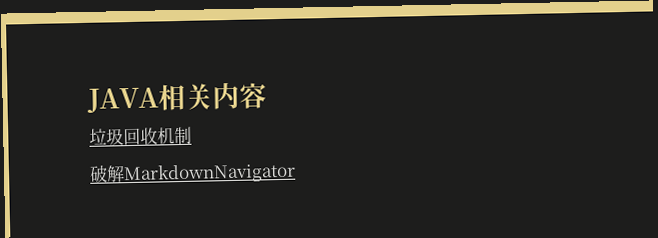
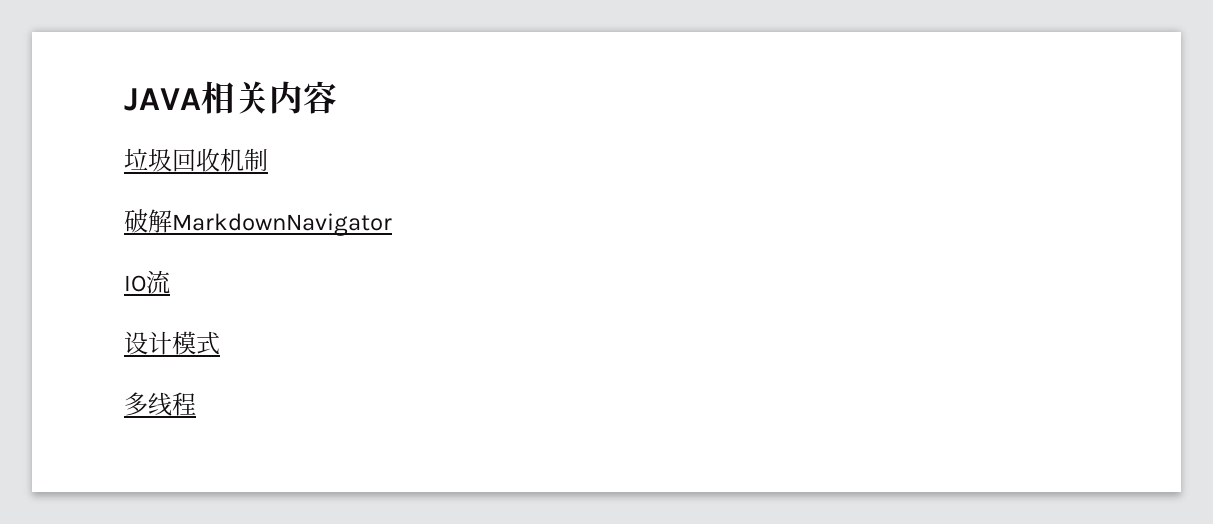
+ IO流
+ 设计模式
+ 多线程

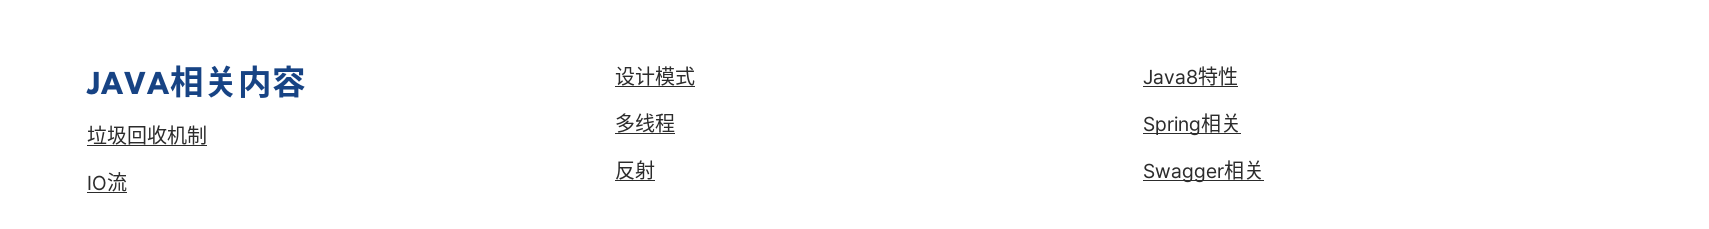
- 破解MarkdownNavigator
+ 反射
+ Java8特性
+ Spring相关
+ Swagger相关

